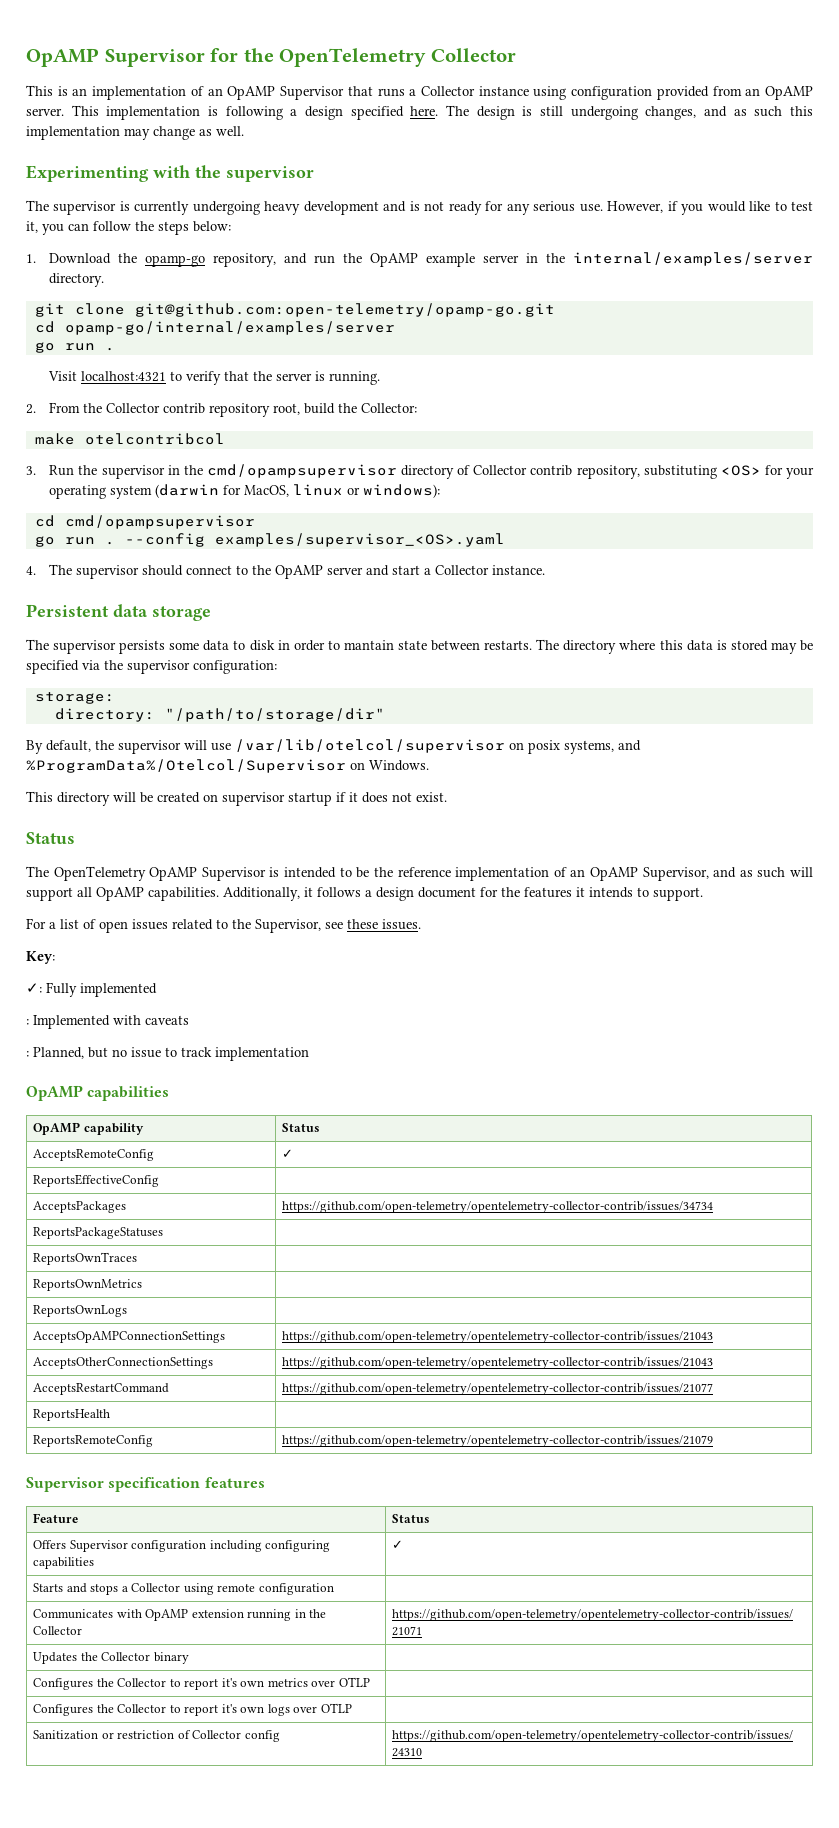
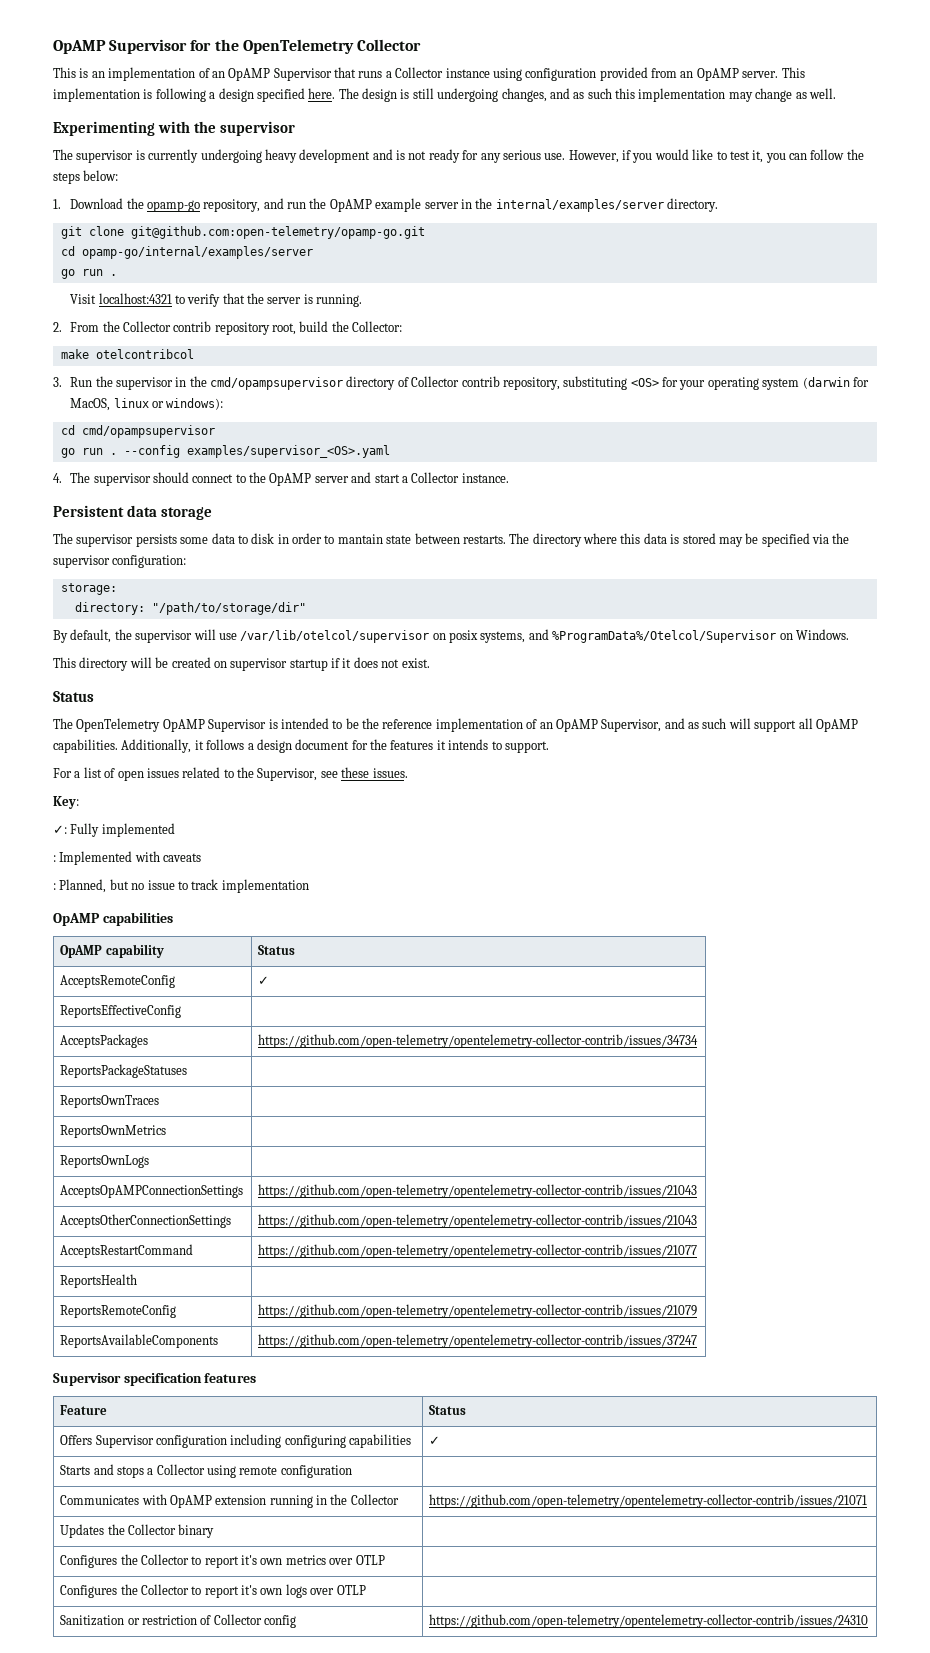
+ ReportsAvailableComponents | https://github.com/open-telemetry/opentelemetry-collector-contrib/issues/37247

